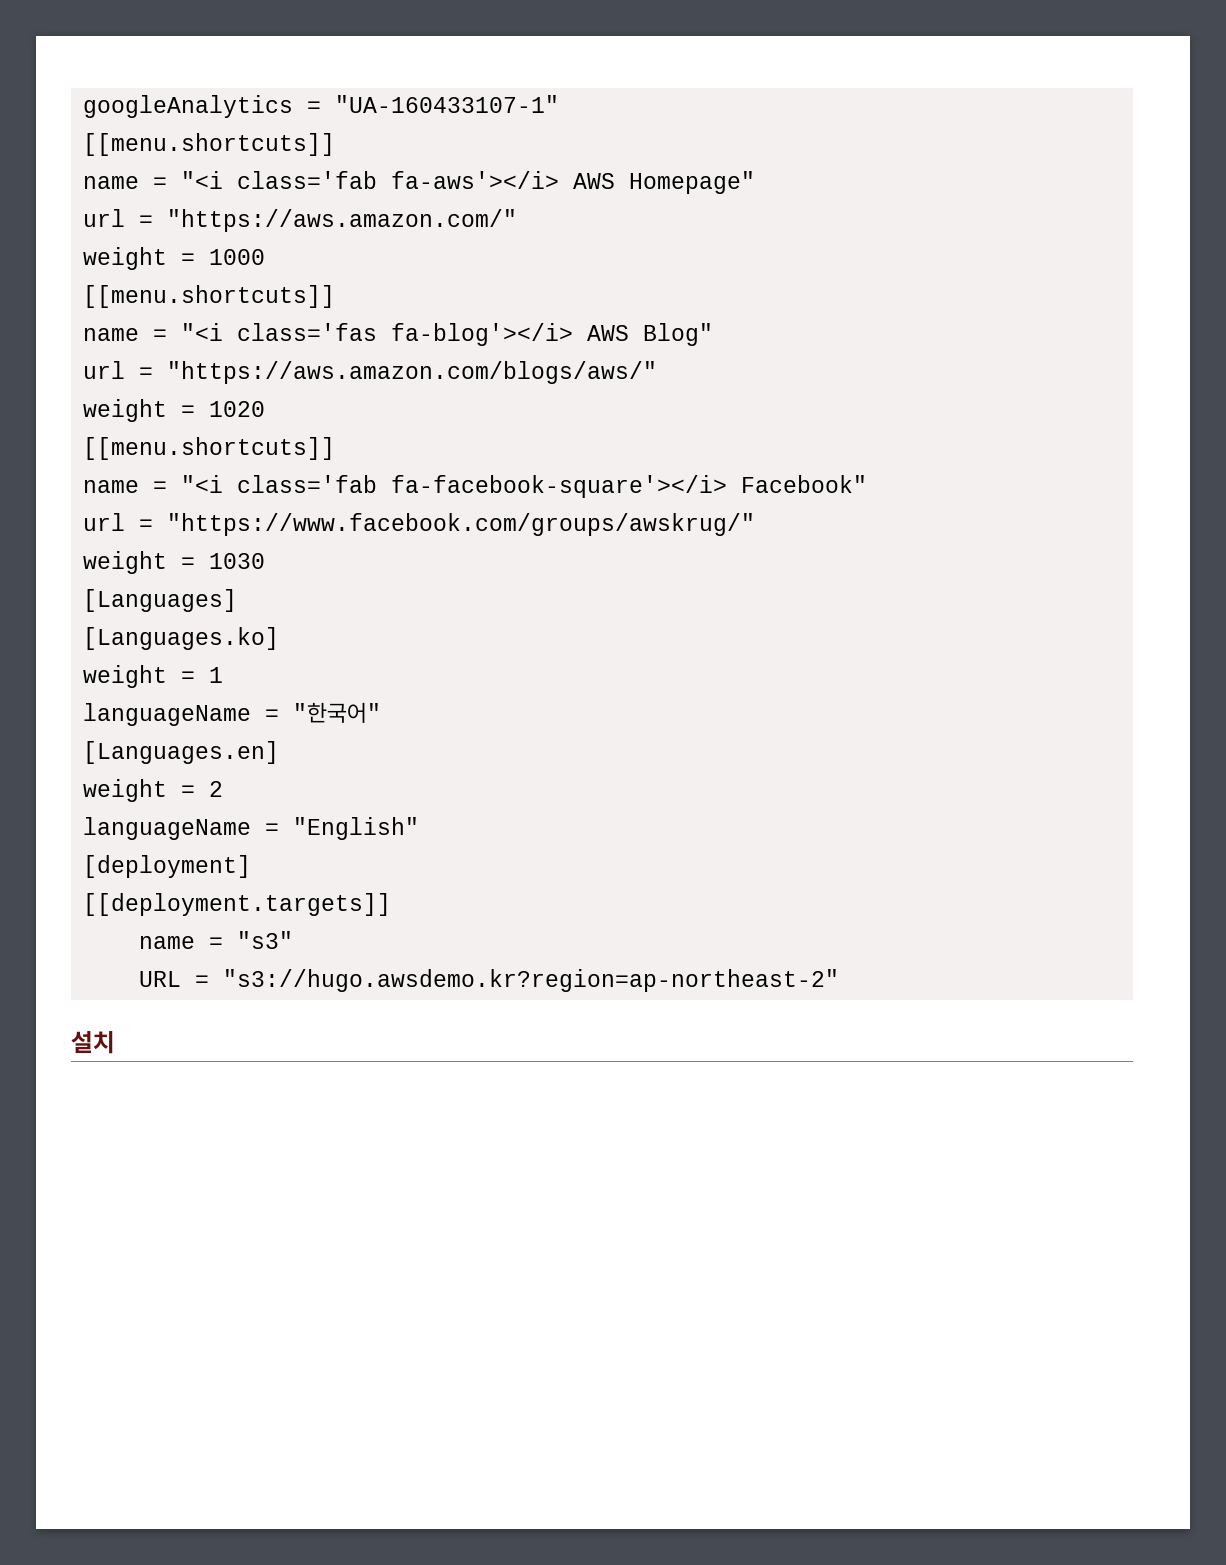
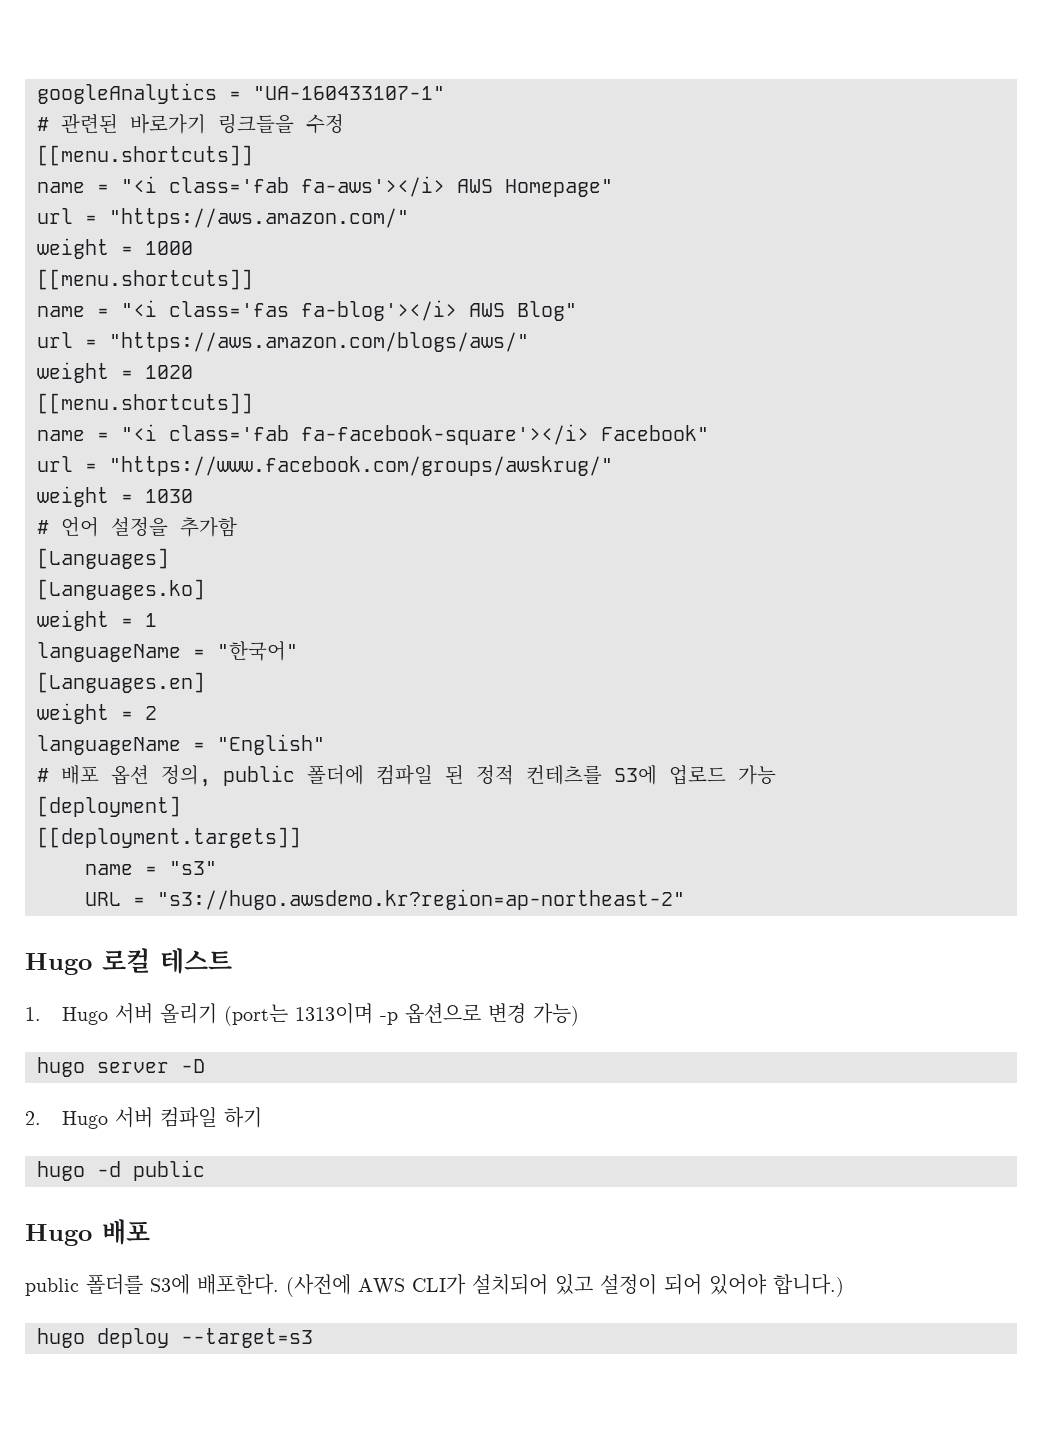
+ # 관련된 바로가기 링크들을 수정
+ # 언어 설정을 추가함
+ # 배포 옵션 정의, public 폴더에 컴파일 된 정적 컨테츠를 S3에 업로드 가능
- 설치
+ Hugo 로컬 테스트
+ 1. Hugo 서버 올리기 (port는 1313이며 -p 옵션으로 변경 가능)
+ hugo server -D
+ 2. Hugo 서버 컴파일 하기
+ hugo -d public
+ Hugo 배포
+ public 폴더를 S3에 배포한다. (사전에 AWS CLI가 설치되어 있고 설정이 되어 있어야 합니다.)
+ hugo deploy --target=s3

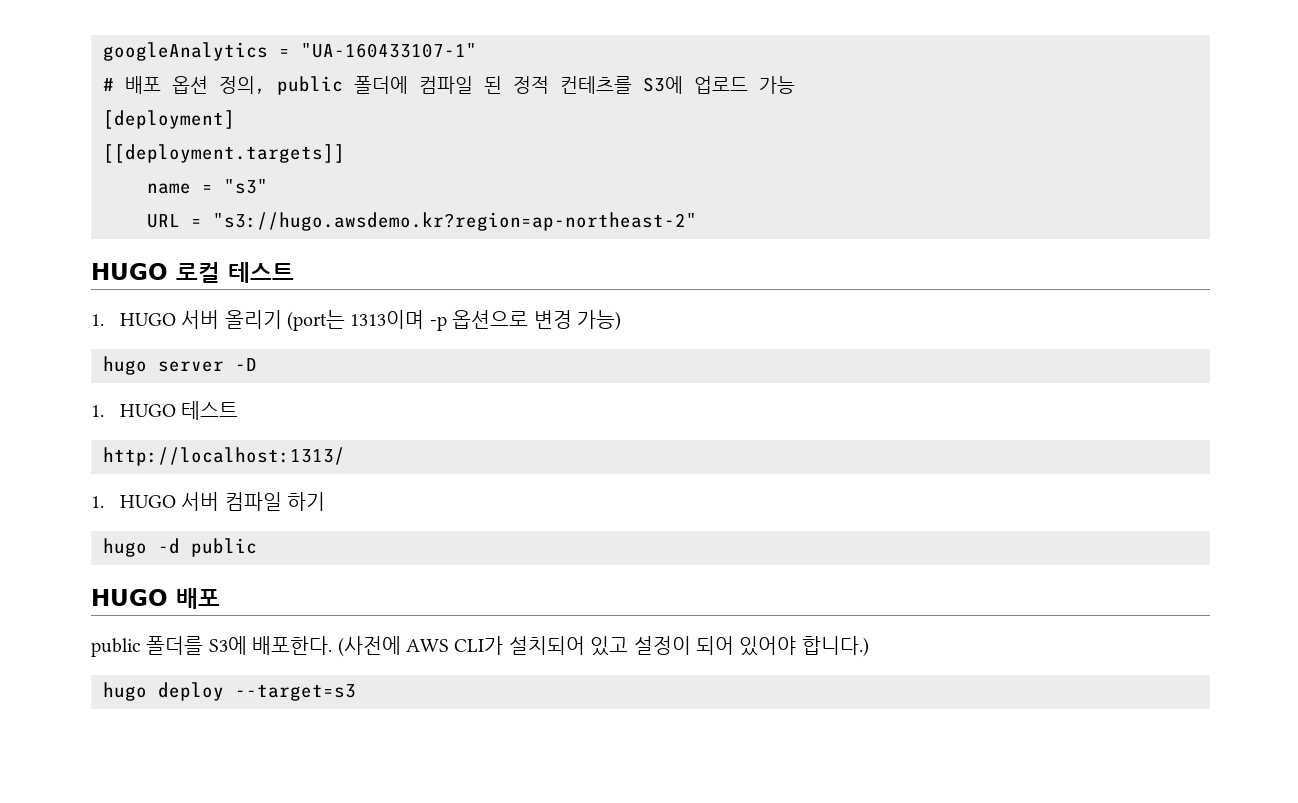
- # 관련된 바로가기 링크들을 수정
- [[menu.shortcuts]]
- name = "<i class='fab fa-aws'></i> AWS Homepage"
- url = "https://aws.amazon.com/"
- weight = 1000
- [[menu.shortcuts]]
- name = "<i class='fas fa-blog'></i> AWS Blog"
- url = "https://aws.amazon.com/blogs/aws/"
- weight = 1020
- [[menu.shortcuts]]
- name = "<i class='fab fa-facebook-square'></i> Facebook"
- url = "https://www.facebook.com/groups/awskrug/"
- weight = 1030
- # 언어 설정을 추가함
- [Languages]
- [Languages.ko]
- weight = 1
- languageName = "한국어"
- [Languages.en]
- weight = 2
- languageName = "English"
- Hugo 로컬 테스트
+ HUGO 로컬 테스트
- 1. Hugo 서버 올리기 (port는 1313이며 -p 옵션으로 변경 가능)
+ 1. HUGO 서버 올리기 (port는 1313이며 -p 옵션으로 변경 가능)
- 2. Hugo 서버 컴파일 하기
+ 1. HUGO 테스트
+ http://localhost:1313/
+ 1. HUGO 서버 컴파일 하기
- Hugo 배포
+ HUGO 배포

